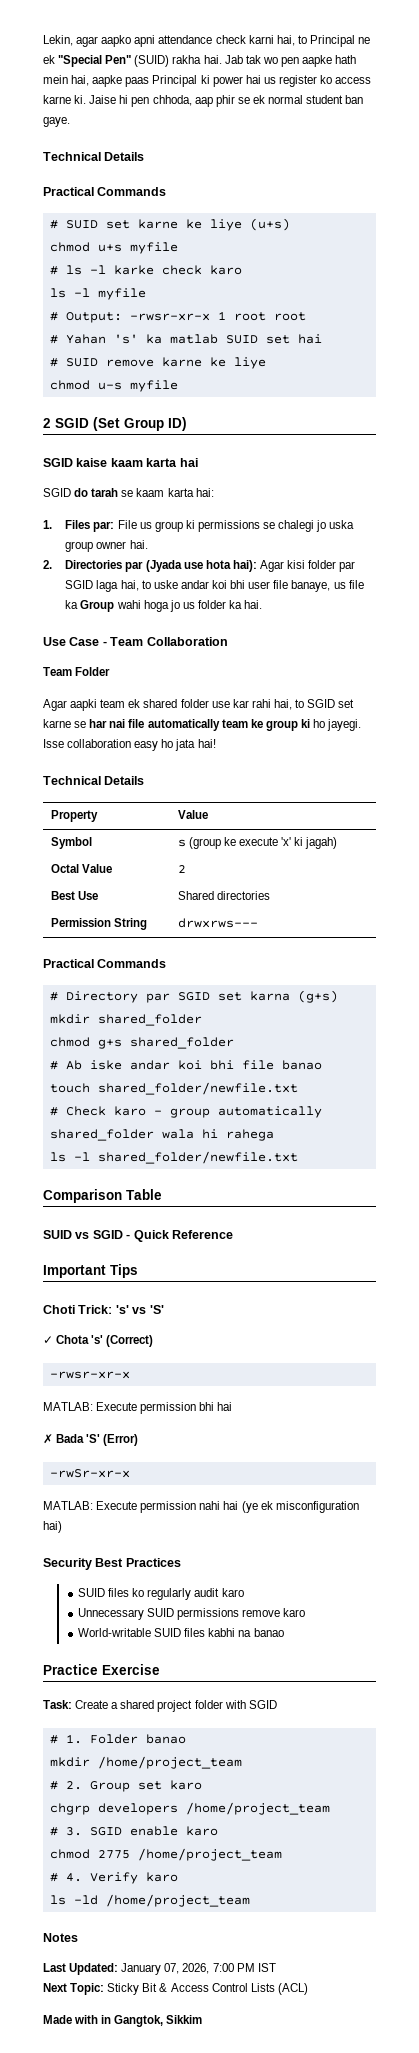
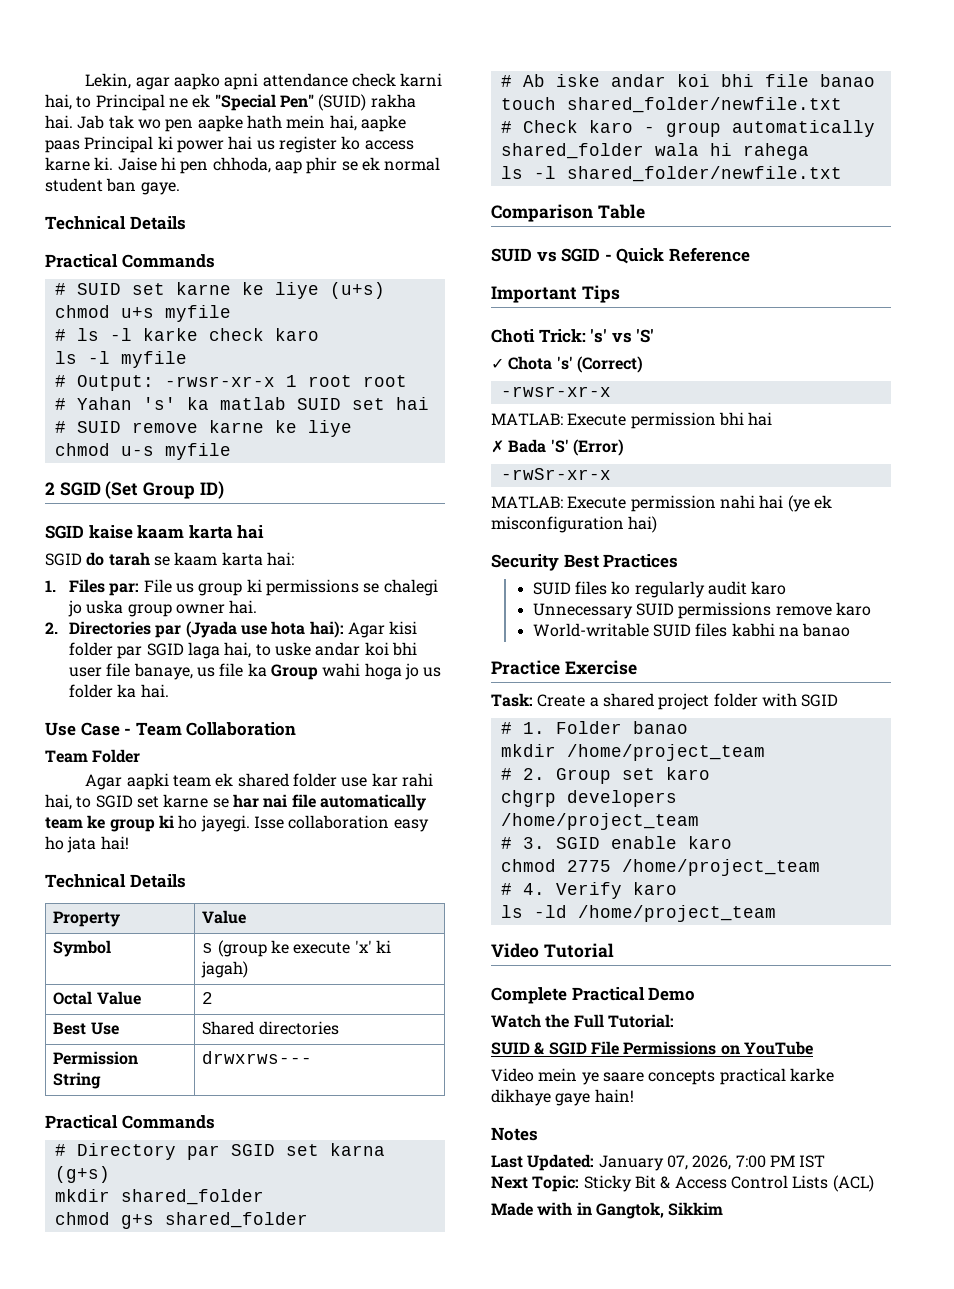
+ Video Tutorial
+ Complete Practical Demo
+ Watch the Full Tutorial:
+ SUID & SGID File Permissions on YouTube
+ Video mein ye saare concepts practical karke dikhaye gaye hain!

